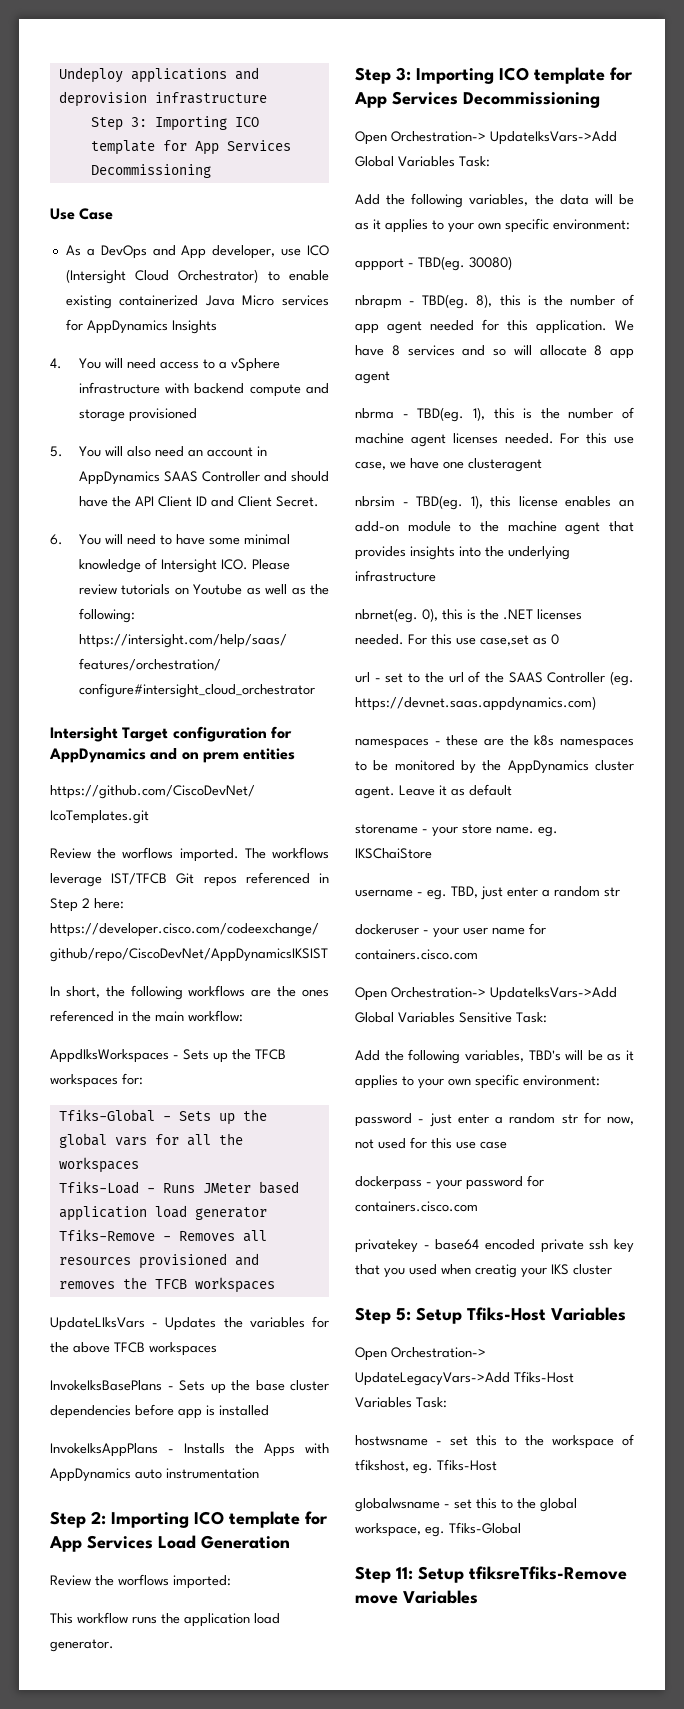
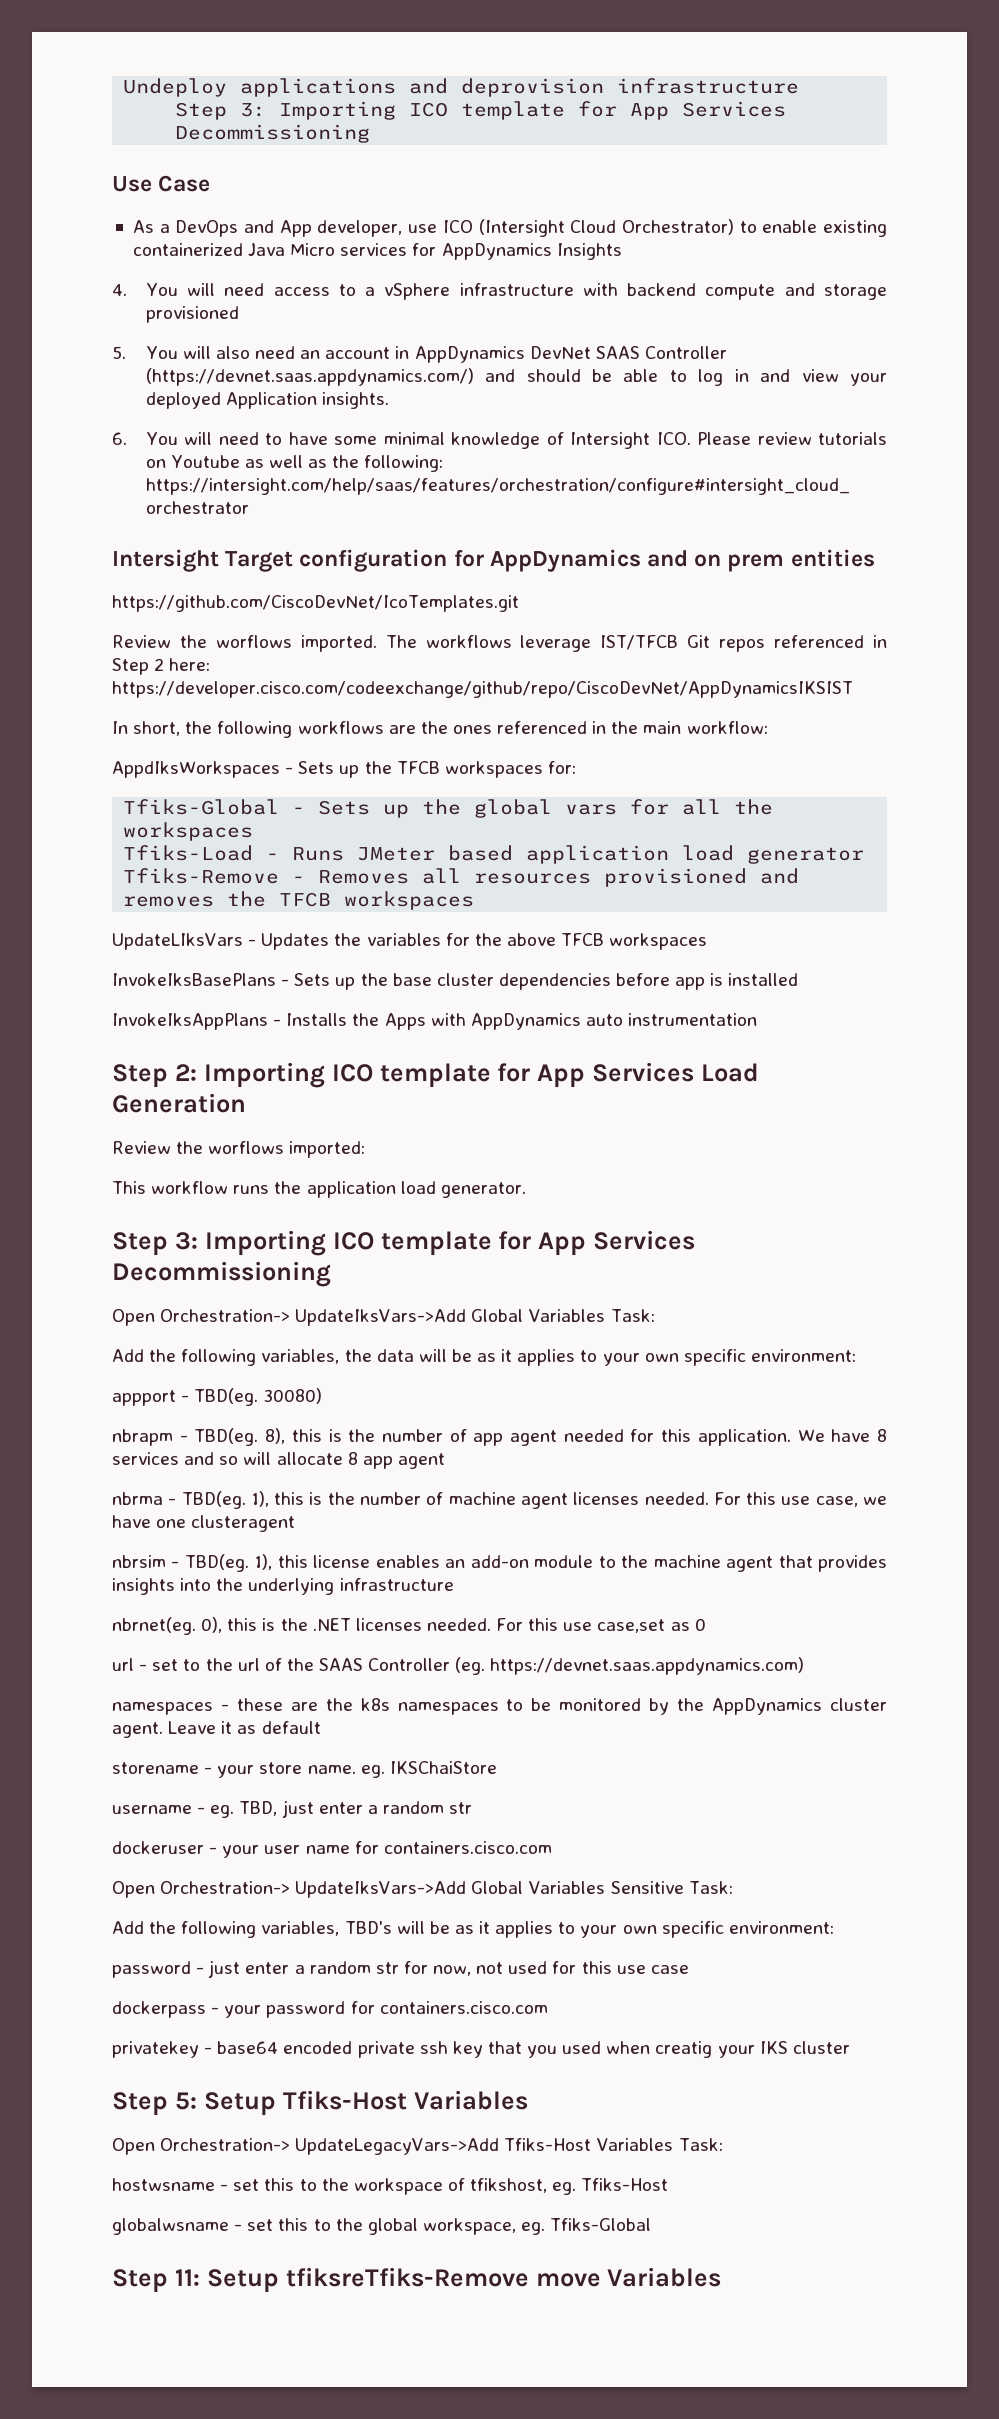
- 5. You will also need an account in AppDynamics SAAS Controller and should have the API Client ID and Client Secret.
+ 5. You will also need an account in AppDynamics DevNet SAAS Controller (https://devnet.saas.appdynamics.com/) and should be able to log in and view your deployed Application insights.

